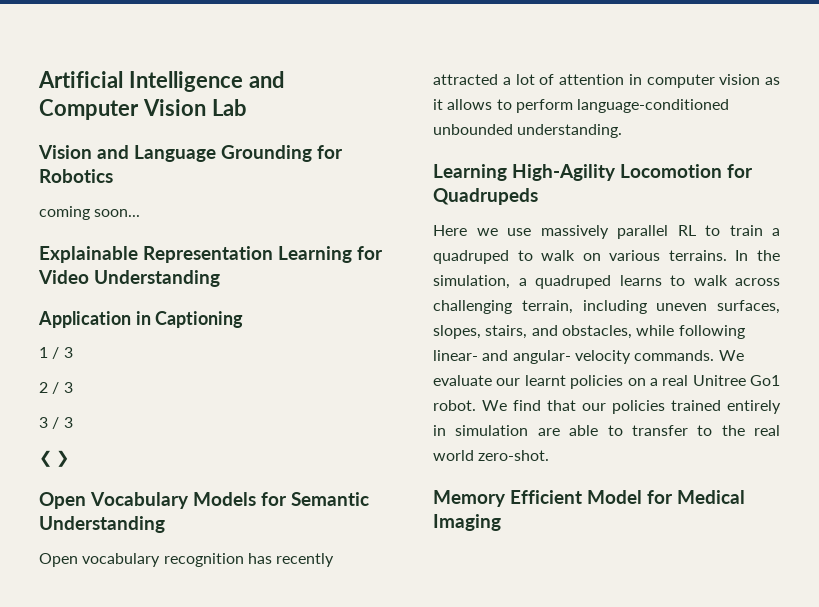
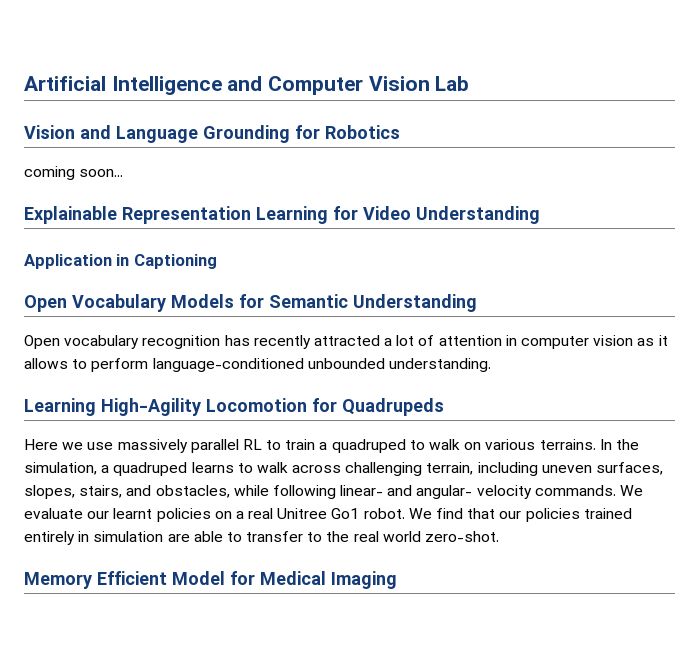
- 1 / 3
- 2 / 3
- 3 / 3
- ❮ ❯

